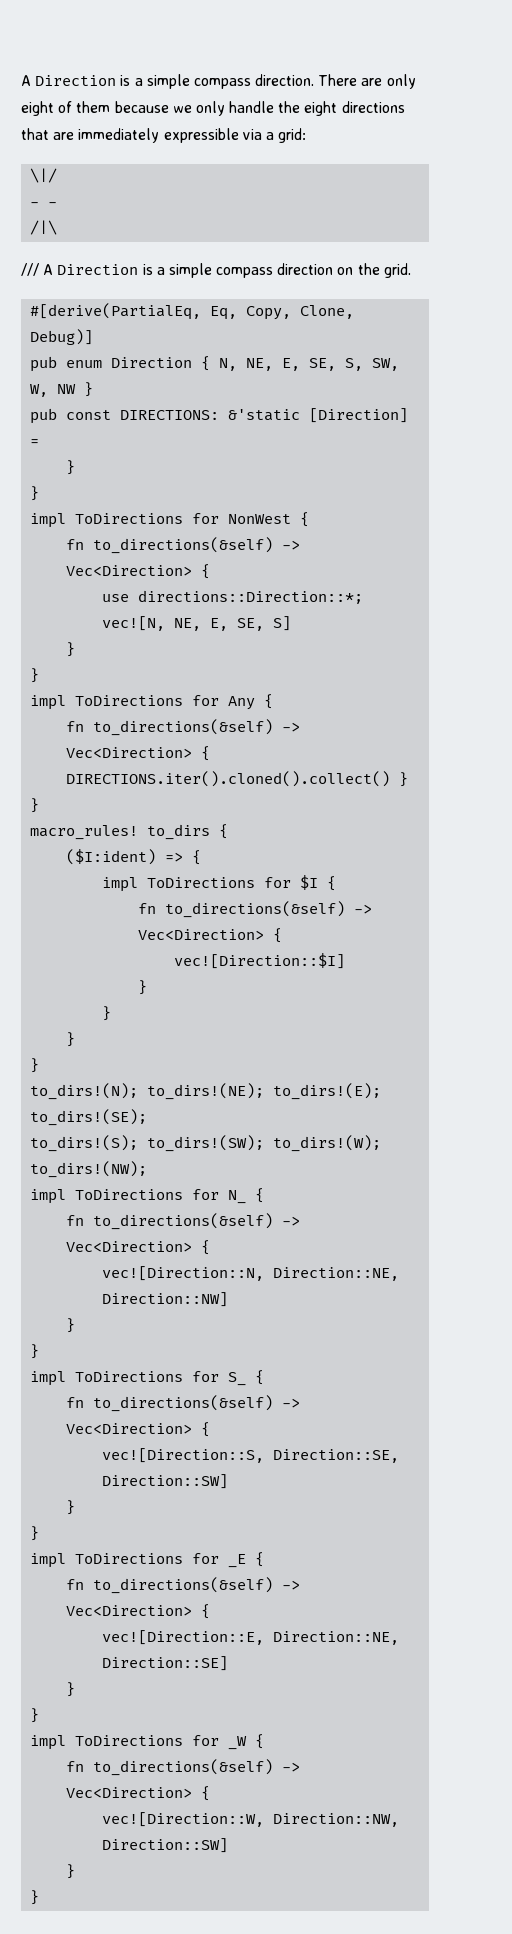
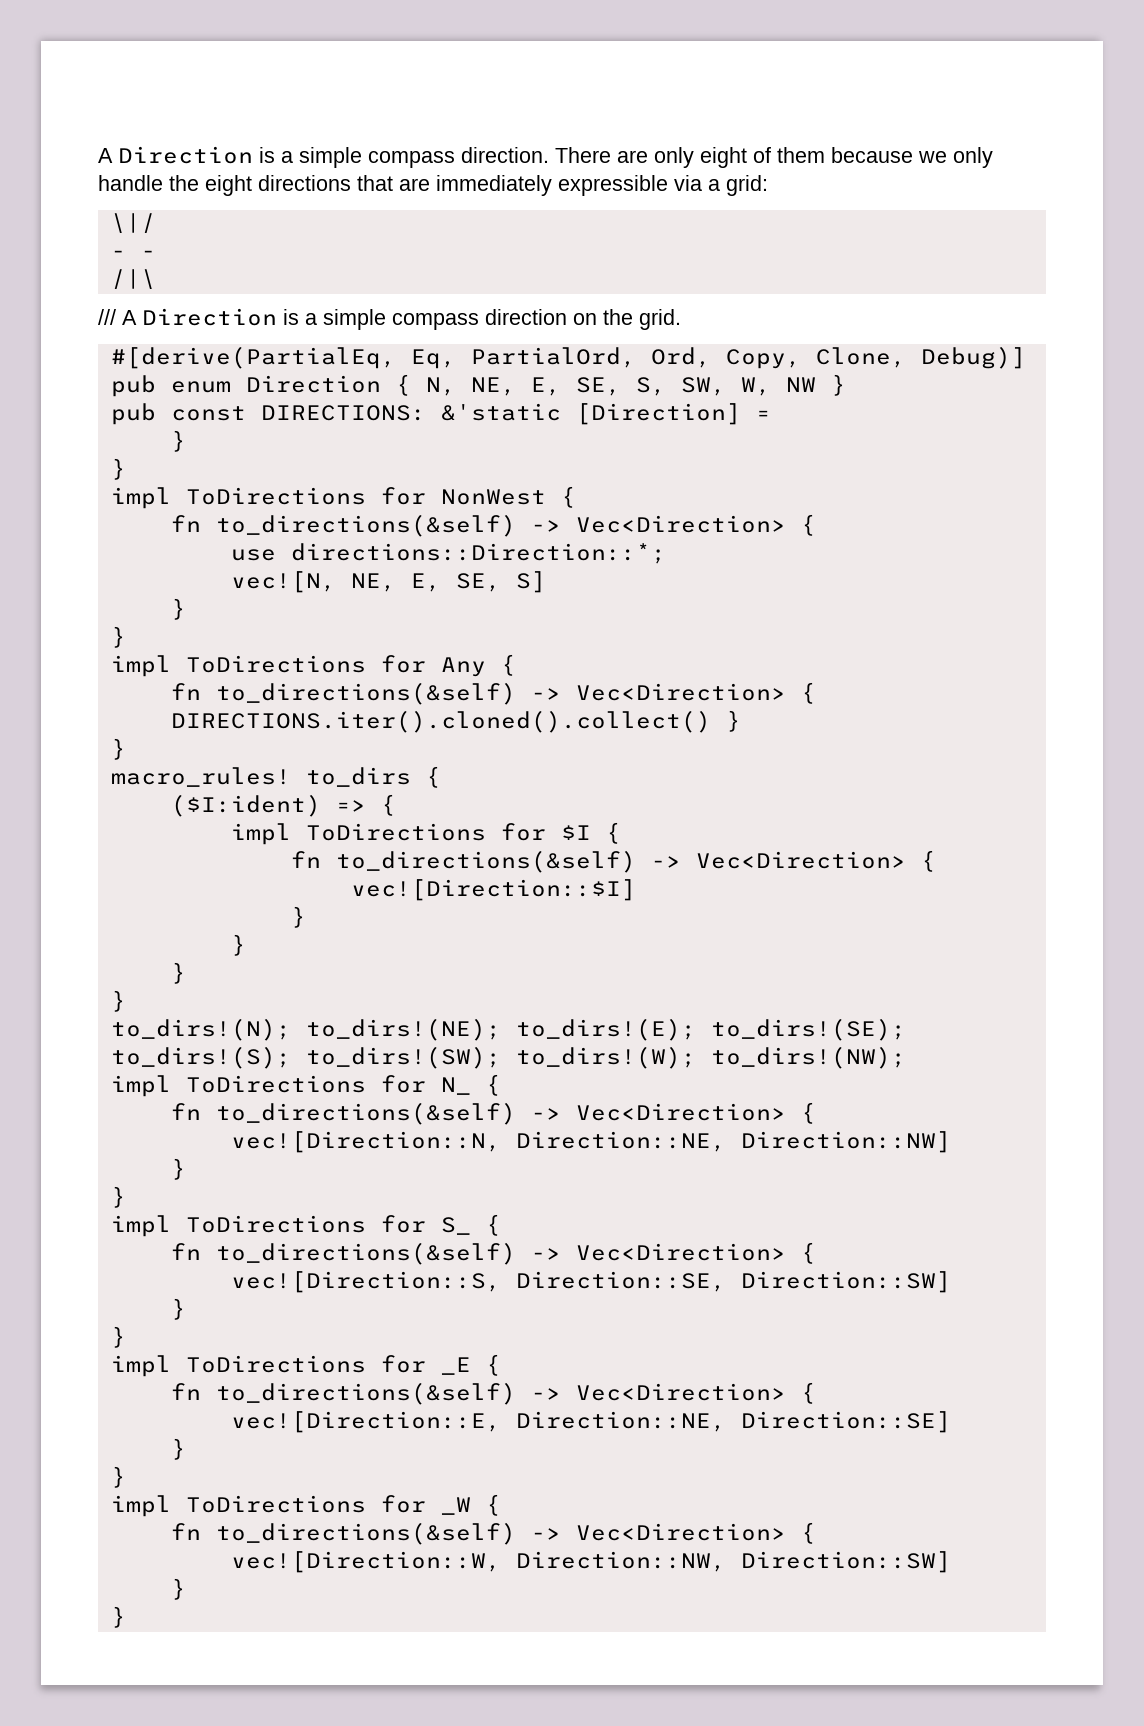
- #[derive(PartialEq, Eq, Copy, Clone, Debug)]
+ #[derive(PartialEq, Eq, PartialOrd, Ord, Copy, Clone, Debug)]

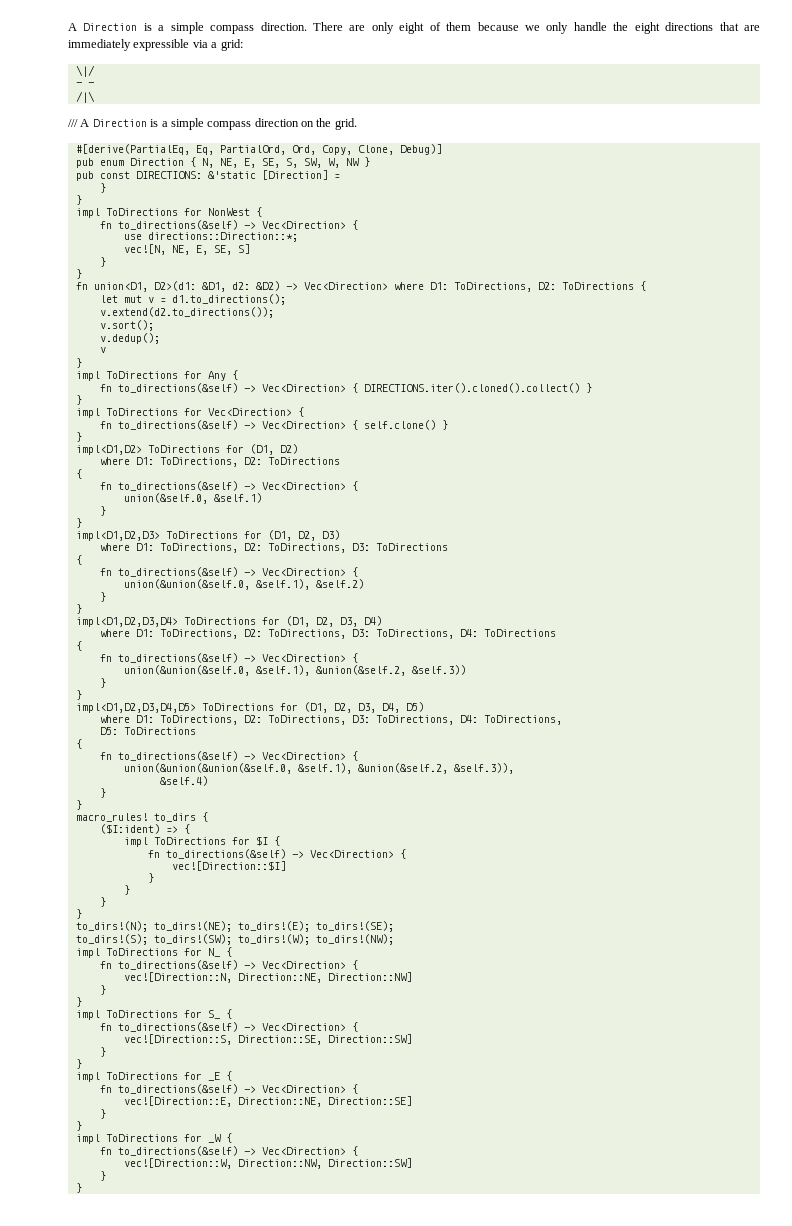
+ fn union<D1, D2>(d1: &D1, d2: &D2) -> Vec<Direction> where D1: ToDirections, D2: ToDirections {
+ let mut v = d1.to_directions();
+ v.extend(d2.to_directions());
+ v.sort();
+ v.dedup();
+ v
+ }
+ impl ToDirections for Vec<Direction> {
+ fn to_directions(&self) -> Vec<Direction> { self.clone() }
+ }
+ impl<D1,D2> ToDirections for (D1, D2)
+ where D1: ToDirections, D2: ToDirections
+ {
+ fn to_directions(&self) -> Vec<Direction> {
+ union(&self.0, &self.1)
+ }
+ }
+ impl<D1,D2,D3> ToDirections for (D1, D2, D3)
+ where D1: ToDirections, D2: ToDirections, D3: ToDirections
+ {
+ fn to_directions(&self) -> Vec<Direction> {
+ union(&union(&self.0, &self.1), &self.2)
+ }
+ }
+ impl<D1,D2,D3,D4> ToDirections for (D1, D2, D3, D4)
+ where D1: ToDirections, D2: ToDirections, D3: ToDirections, D4: ToDirections
+ {
+ fn to_directions(&self) -> Vec<Direction> {
+ union(&union(&self.0, &self.1), &union(&self.2, &self.3))
+ }
+ }
+ impl<D1,D2,D3,D4,D5> ToDirections for (D1, D2, D3, D4, D5)
+ where D1: ToDirections, D2: ToDirections, D3: ToDirections, D4: ToDirections,
+ D5: ToDirections
+ {
+ fn to_directions(&self) -> Vec<Direction> {
+ union(&union(&union(&self.0, &self.1), &union(&self.2, &self.3)),
+ &self.4)
+ }
+ }

